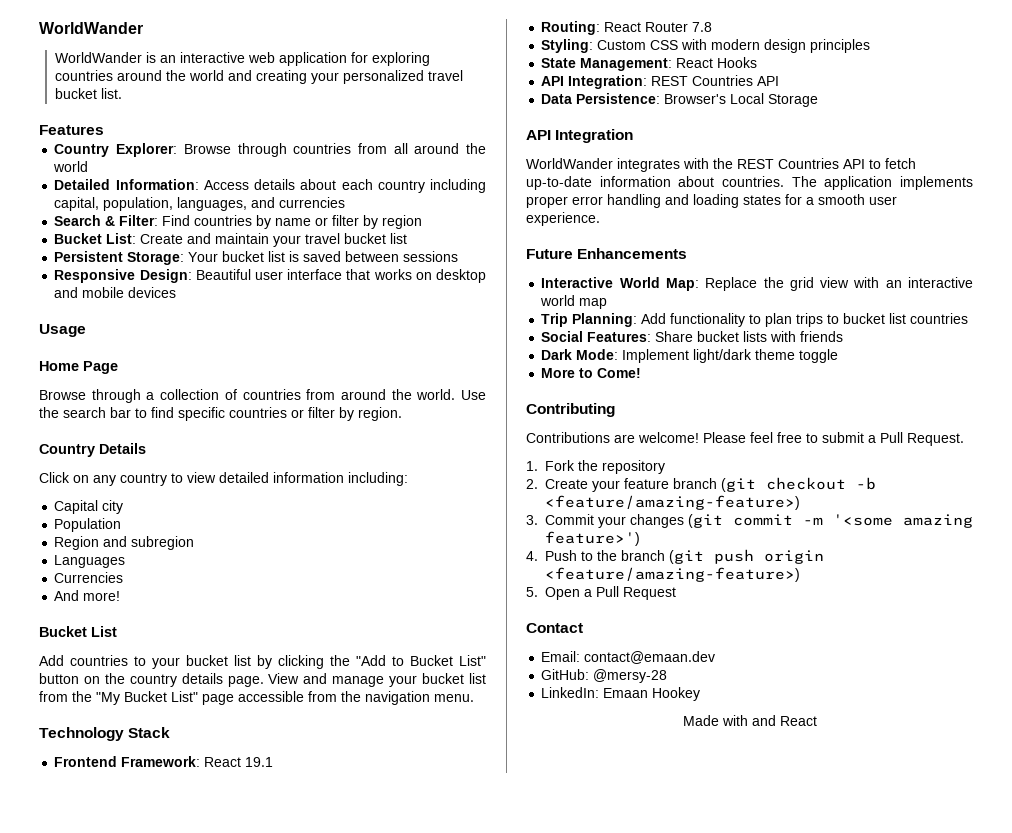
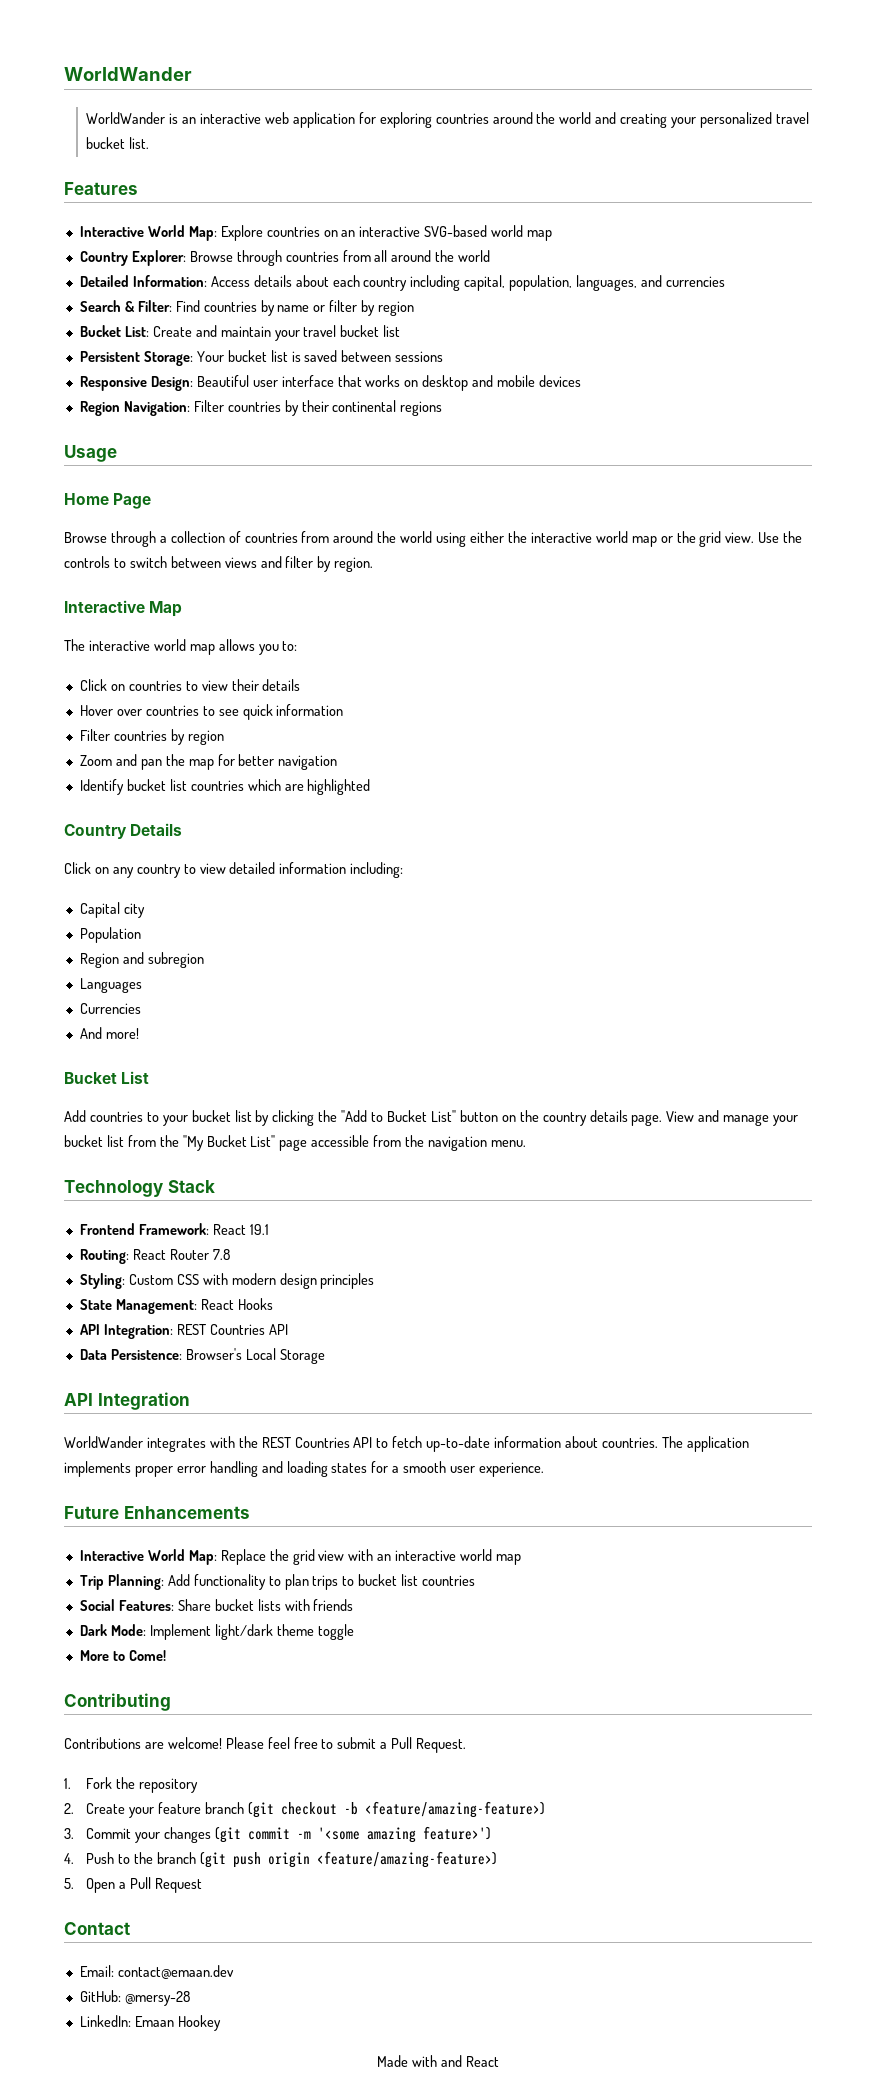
+ Interactive World Map: Explore countries on an interactive SVG-based world map
+ Region Navigation: Filter countries by their continental regions
- Browse through a collection of countries from around the world. Use the search bar to find specific countries or filter by region.
+ Browse through a collection of countries from around the world using either the interactive world map or the grid view. Use the controls to switch between views and filter by region.
+ Interactive Map
+ The interactive world map allows you to:
+ Click on countries to view their details
+ Hover over countries to see quick information
+ Filter countries by region
+ Zoom and pan the map for better navigation
+ Identify bucket list countries which are highlighted

